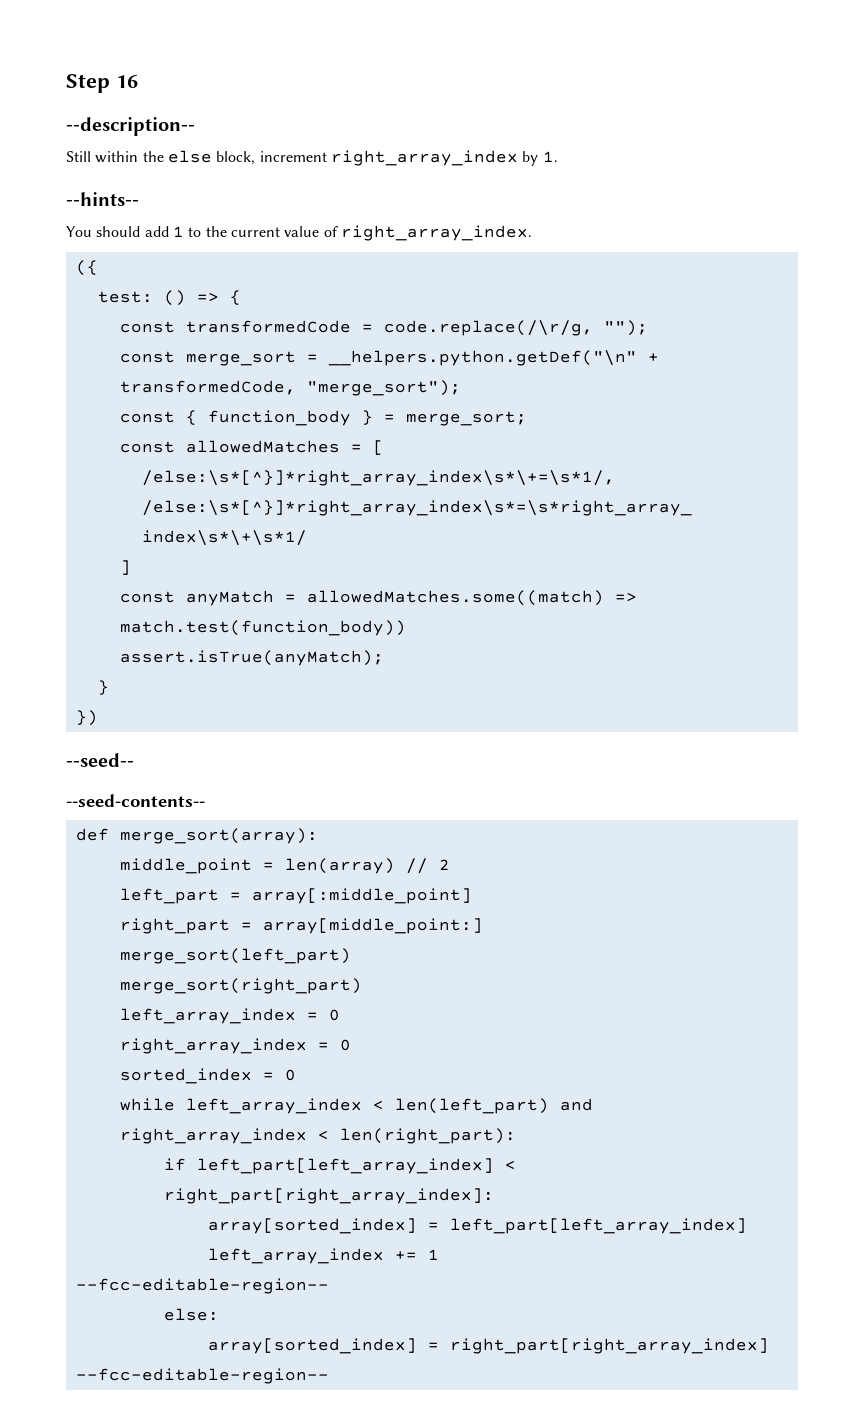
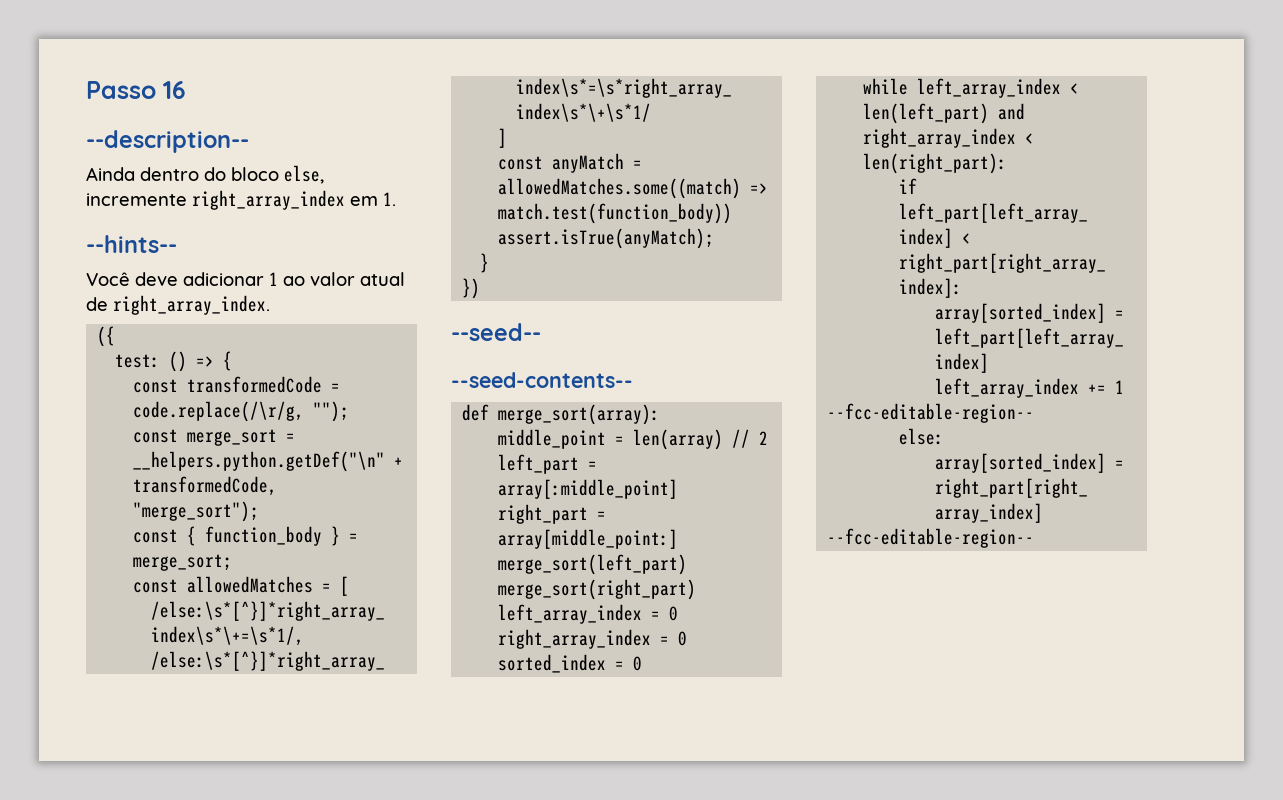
- Step 16
+ Passo 16
- Still within the else block, increment right_array_index by 1.
+ Ainda dentro do bloco else, incremente right_array_index em 1.
  --hints--
- You should add 1 to the current value of right_array_index.
+ Você deve adicionar 1 ao valor atual de right_array_index.

